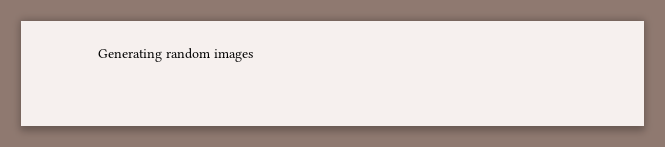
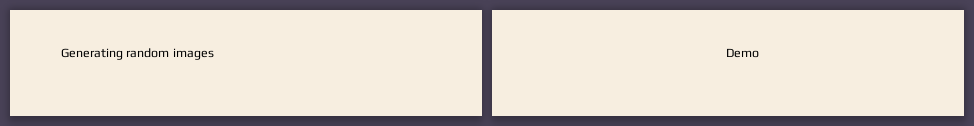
+ Demo

